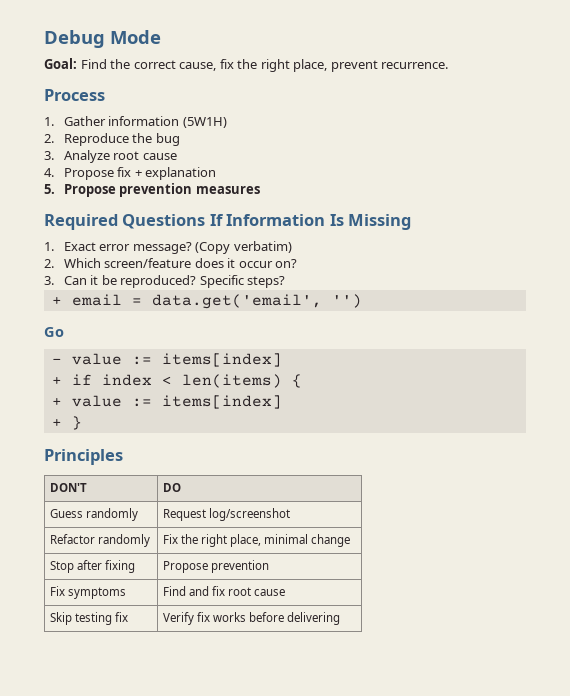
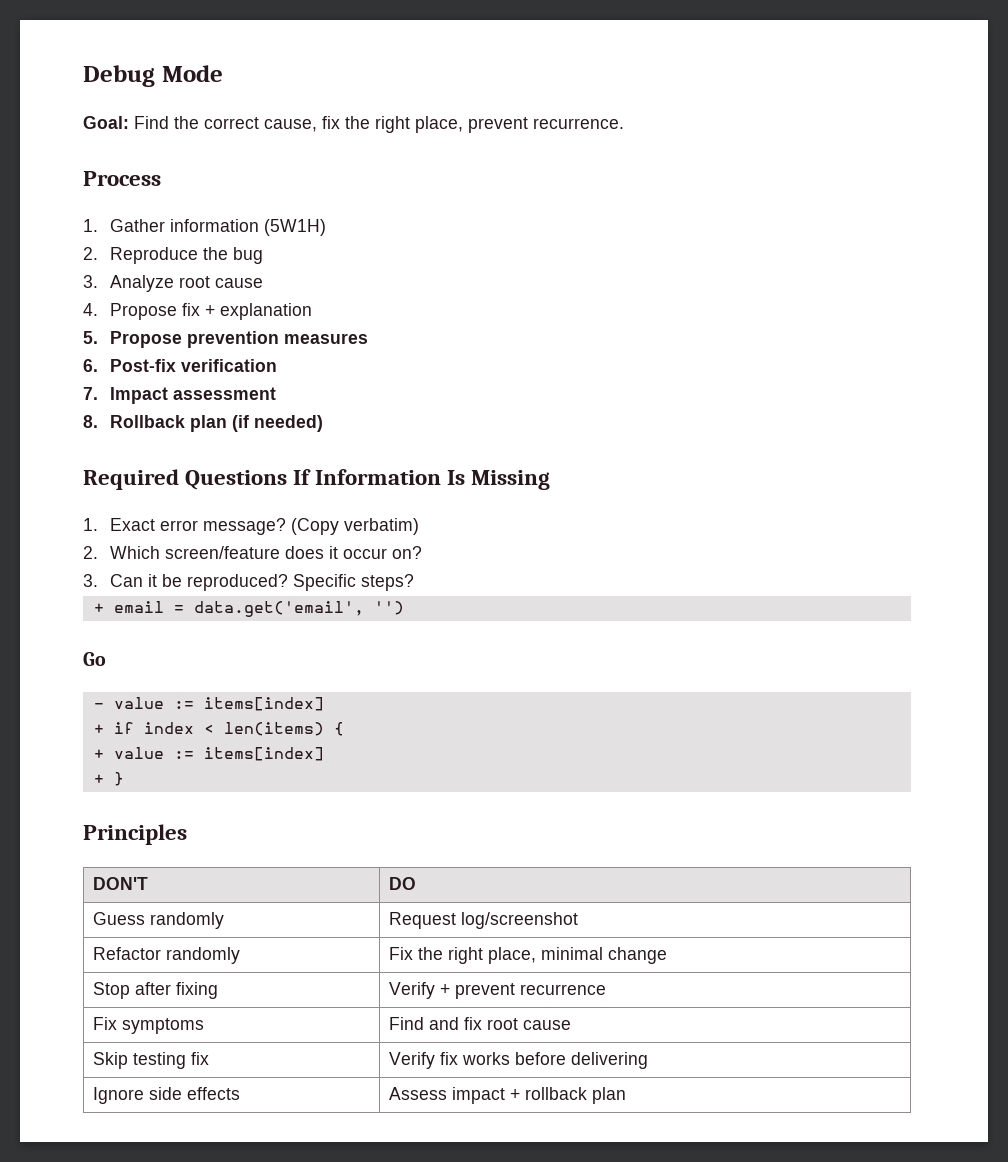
+ 6. Post-fix verification
+ 7. Impact assessment
+ 8. Rollback plan (if needed)
- Stop after fixing | Propose prevention
+ Stop after fixing | Verify + prevent recurrence
+ Ignore side effects | Assess impact + rollback plan

